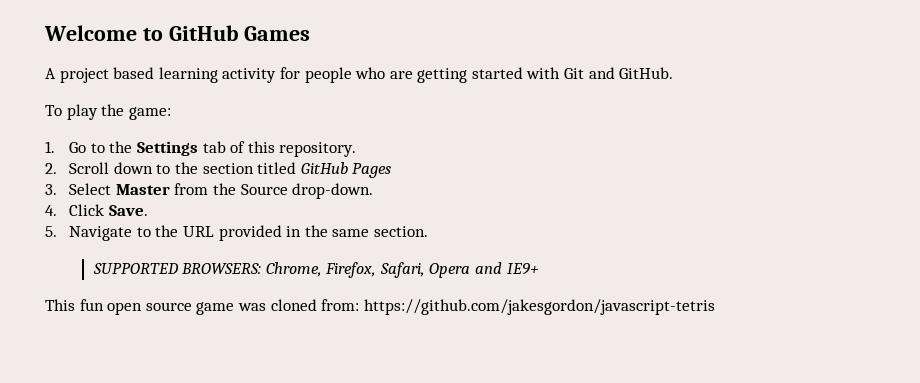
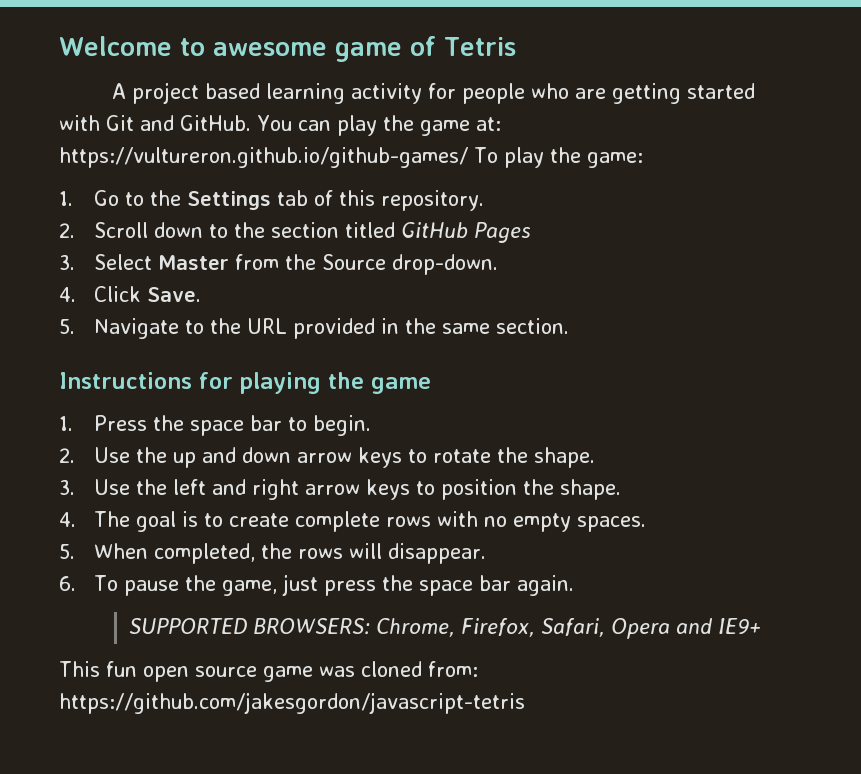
- Welcome to GitHub Games
+ Welcome to awesome game of Tetris
- A project based learning activity for people who are getting started with Git and GitHub.
- To play the game:
+ A project based learning activity for people who are getting started with Git and GitHub. You can play the game at: https://vultureron.github.io/github-games/ To play the game:
+ Instructions for playing the game
+ 1. Press the space bar to begin.
+ 2. Use the up and down arrow keys to rotate the shape.
+ 3. Use the left and right arrow keys to position the shape.
+ 4. The goal is to create complete rows with no empty spaces.
+ 5. When completed, the rows will disappear.
+ 6. To pause the game, just press the space bar again.

